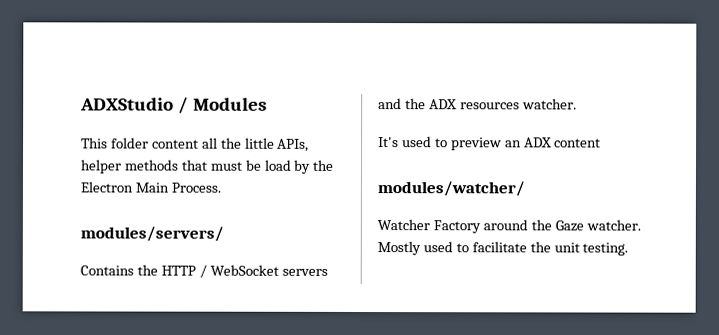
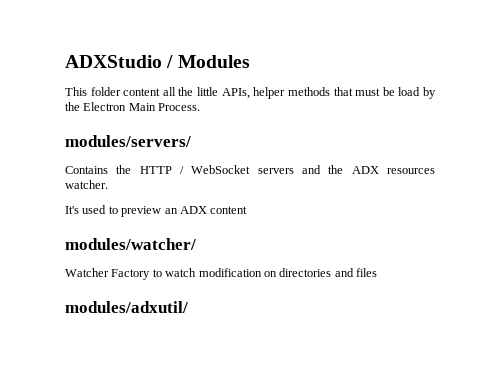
- Watcher Factory around the Gaze watcher. Mostly used to facilitate the unit testing.
+ Watcher Factory to watch modification on directories and files
+ modules/adxutil/

